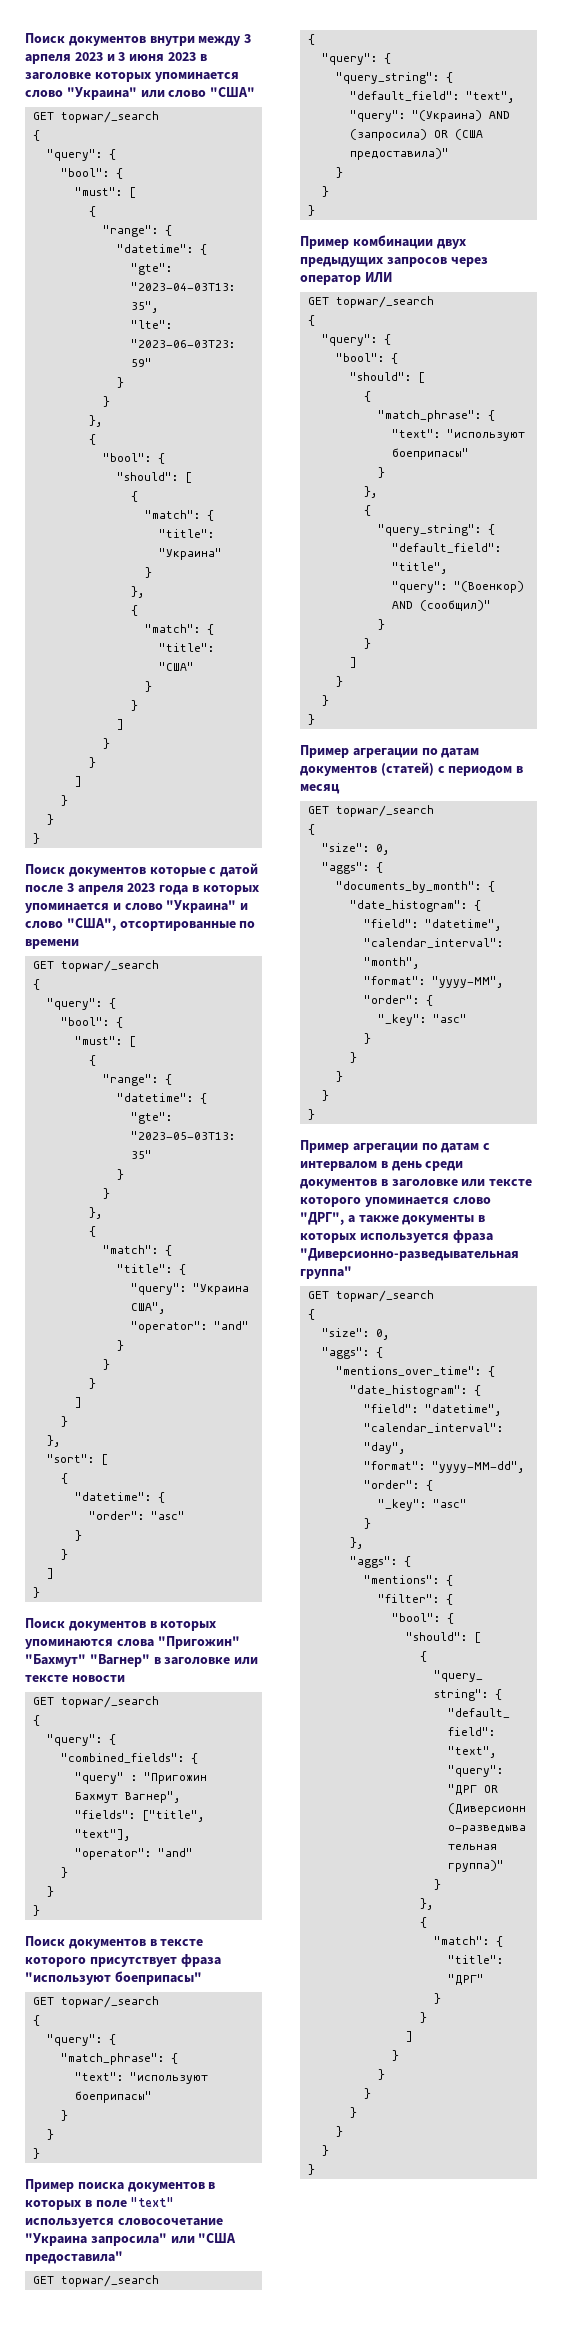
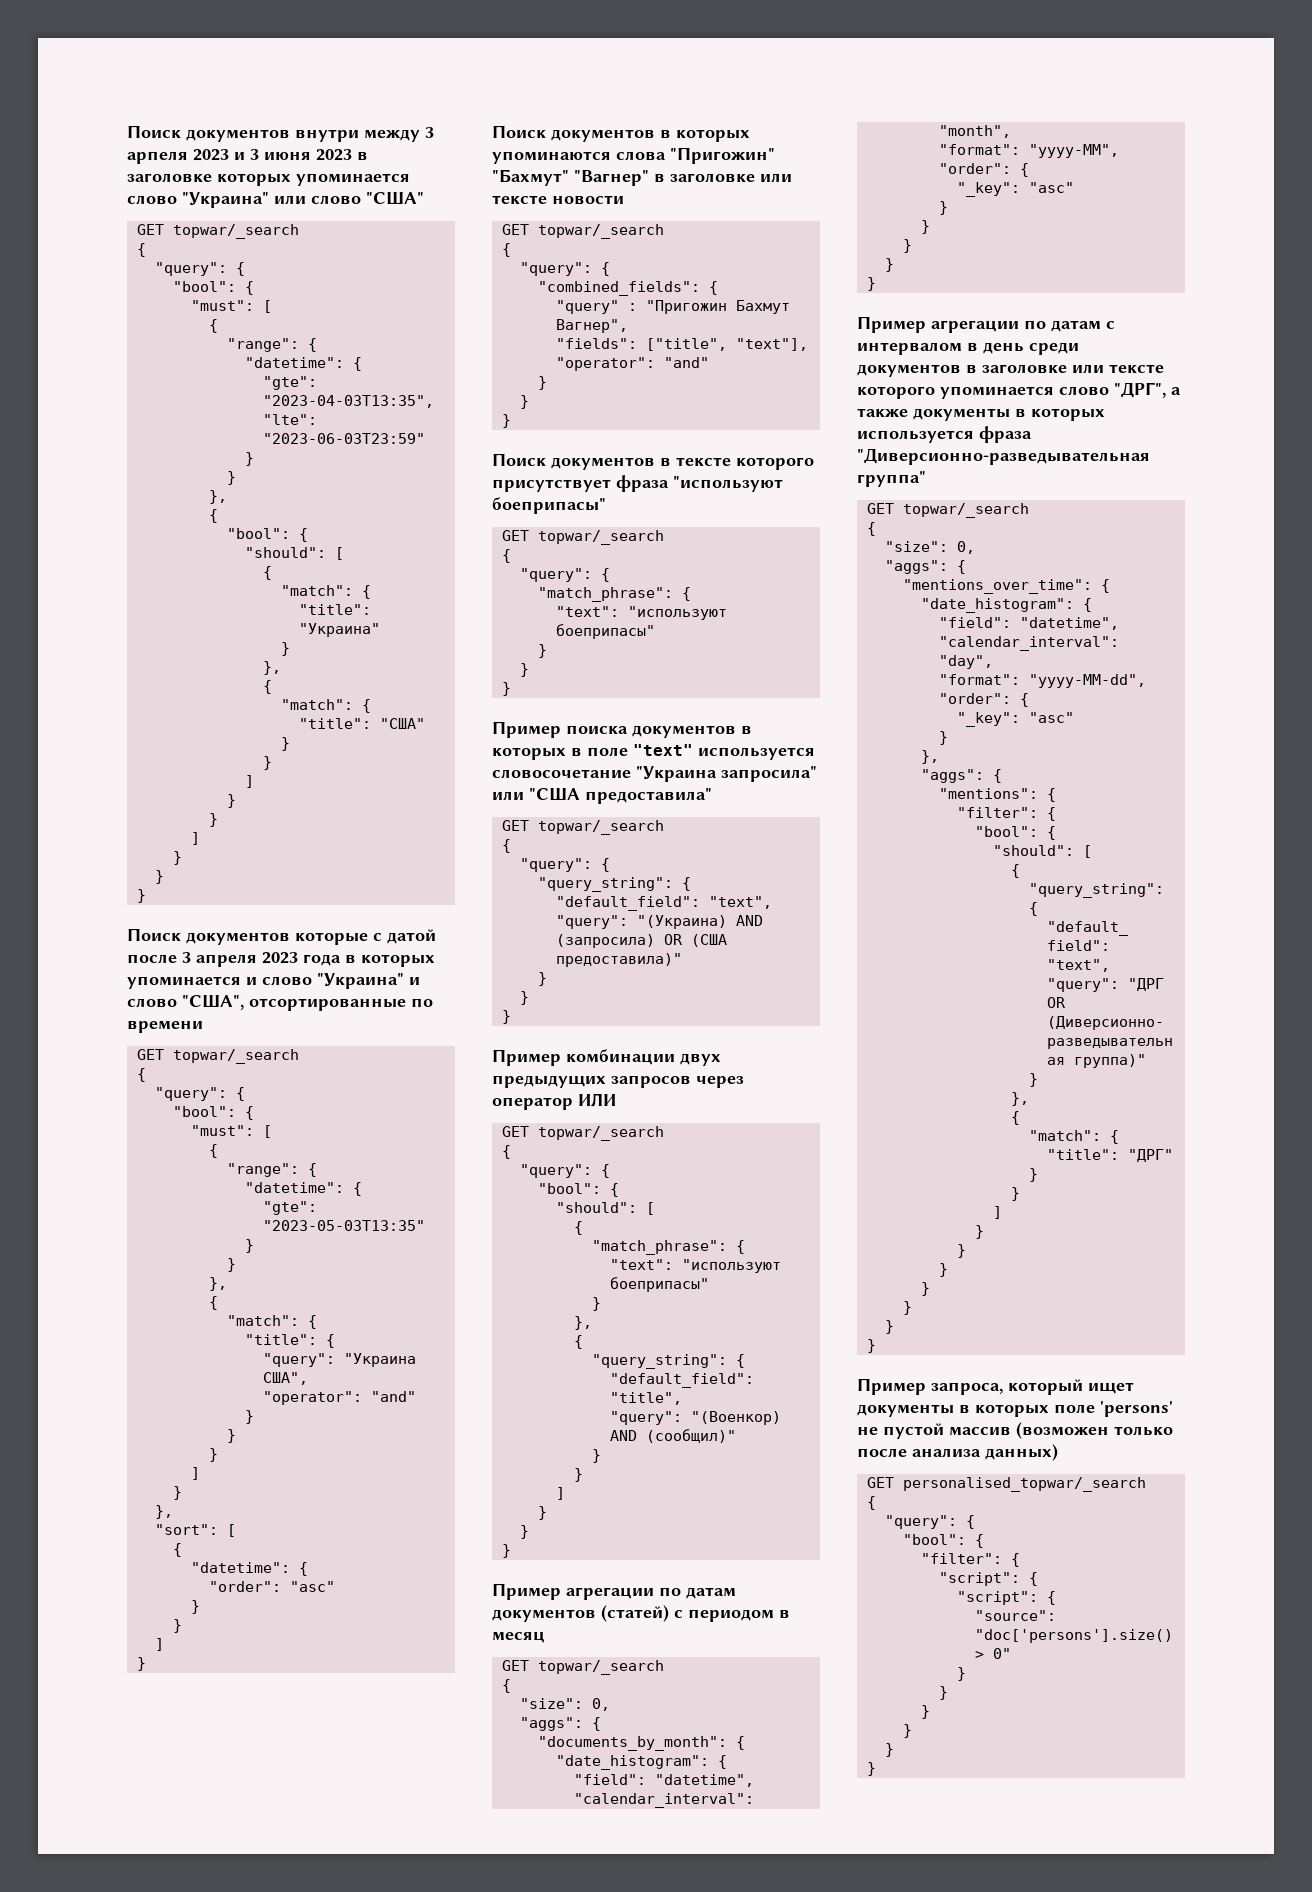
+ Пример запроса, который ищет документы в которых поле 'persons' не пустой массив (возможен только после анализа данных)
+ GET personalised_topwar/_search
+ {
+ "query": {
+ "bool": {
+ "filter": {
+ "script": {
+ "script": {
+ "source": "doc['persons'].size() > 0"
+ }
+ }
+ }
+ }
+ }
+ }

